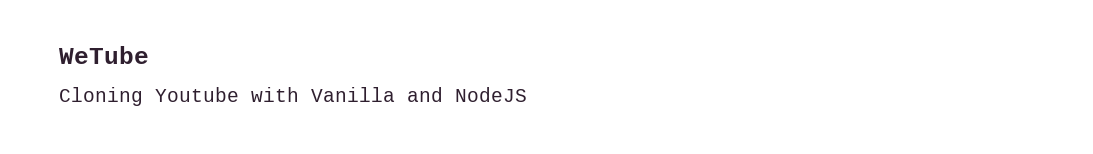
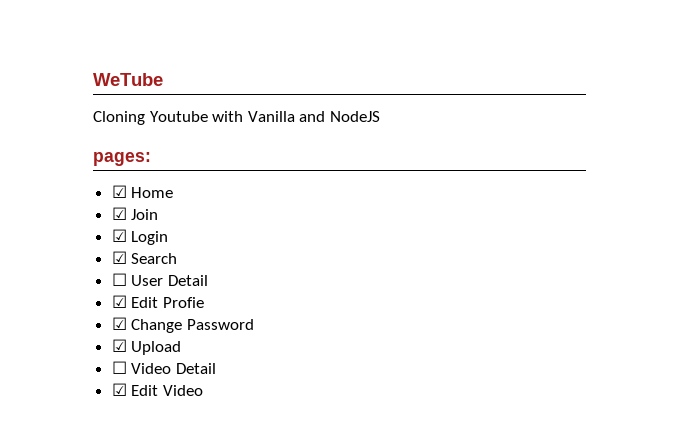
+ pages:
+ ☑ Home
+ ☑ Join
+ ☑ Login
+ ☑ Search
+ ☐ User Detail
+ ☑ Edit Profie
+ ☑ Change Password
+ ☑ Upload
+ ☐ Video Detail
+ ☑ Edit Video

